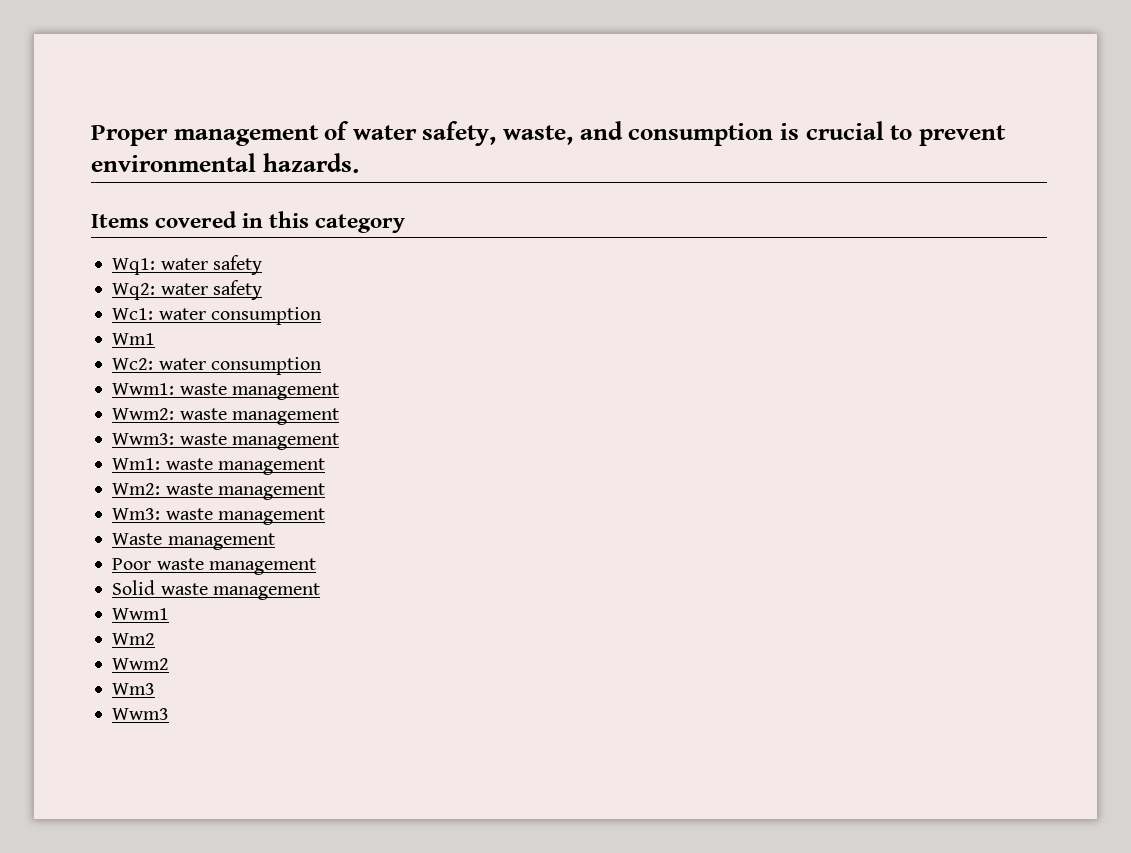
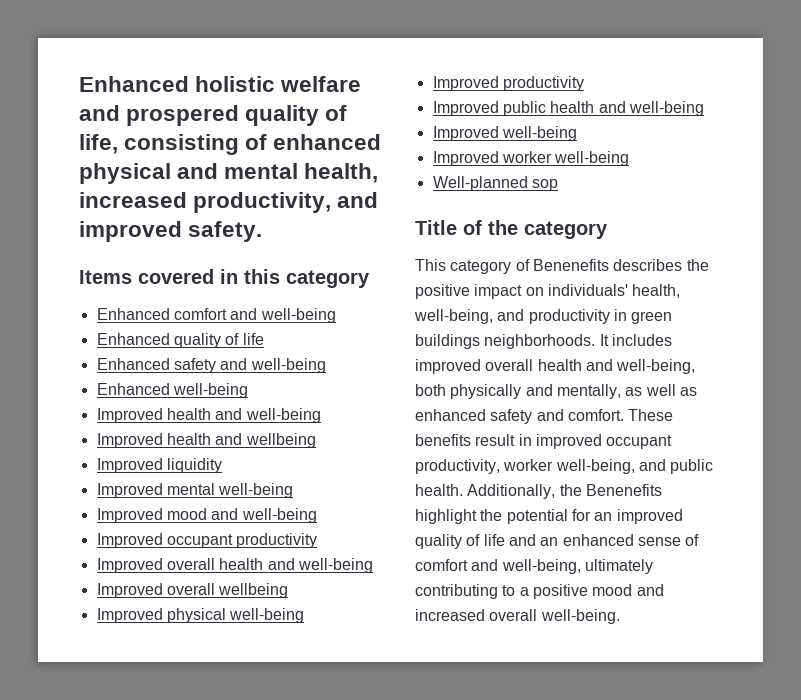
- Proper management of water safety, waste, and consumption is crucial to prevent environmental hazards.
+ Enhanced holistic welfare and prospered quality of life, consisting of enhanced physical and mental health, increased productivity, and improved safety.
- Wq1: water safety
- Wq2: water safety
- Wc1: water consumption
- Wm1
- Wc2: water consumption
- Wwm1: waste management
- Wwm2: waste management
- Wwm3: waste management
- Wm1: waste management
- Wm2: waste management
- Wm3: waste management
- Waste management
- Poor waste management
- Solid waste management
- Wwm1
- Wm2
- Wwm2
- Wm3
- Wwm3
+ Enhanced comfort and well-being
+ Enhanced quality of life
+ Enhanced safety and well-being
+ Enhanced well-being
+ Improved health and well-being
+ Improved health and wellbeing
+ Improved liquidity
+ Improved mental well-being
+ Improved mood and well-being
+ Improved occupant productivity
+ Improved overall health and well-being
+ Improved overall wellbeing
+ Improved physical well-being
+ Improved productivity
+ Improved public health and well-being
+ Improved well-being
+ Improved worker well-being
+ Well-planned sop
+ Title of the category
+ This category of Benenefits describes the positive impact on individuals' health, well-being, and productivity in green buildings neighborhoods. It includes improved overall health and well-being, both physically and mentally, as well as enhanced safety and comfort. These benefits result in improved occupant productivity, worker well-being, and public health. Additionally, the Benenefits highlight the potential for an improved quality of life and an enhanced sense of comfort and well-being, ultimately contributing to a positive mood and increased overall well-being.

